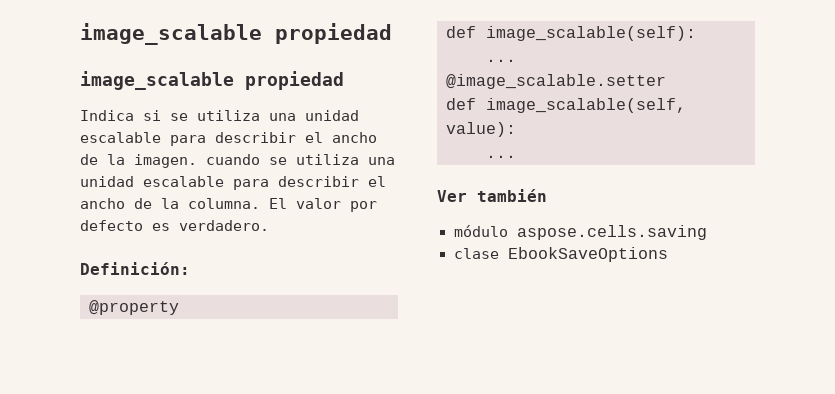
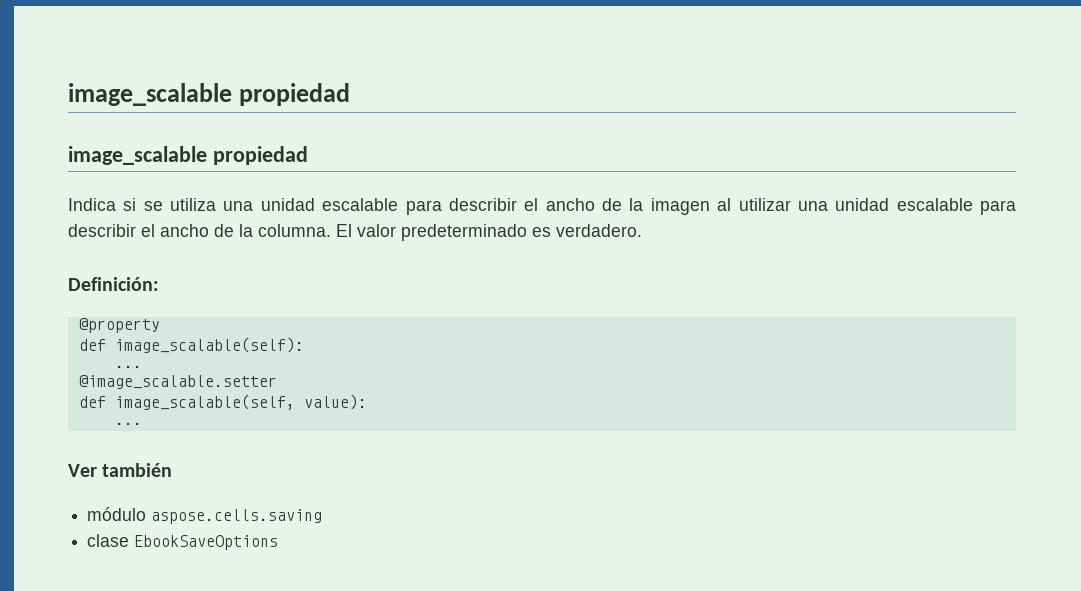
- Indica si se utiliza una unidad escalable para describir el ancho de la imagen. cuando se utiliza una unidad escalable para describir el ancho de la columna.
+ Indica si se utiliza una unidad escalable para describir el ancho de la imagen al utilizar una unidad escalable para describir el ancho de la columna.
- El valor por defecto es verdadero.
+ El valor predeterminado es verdadero.

